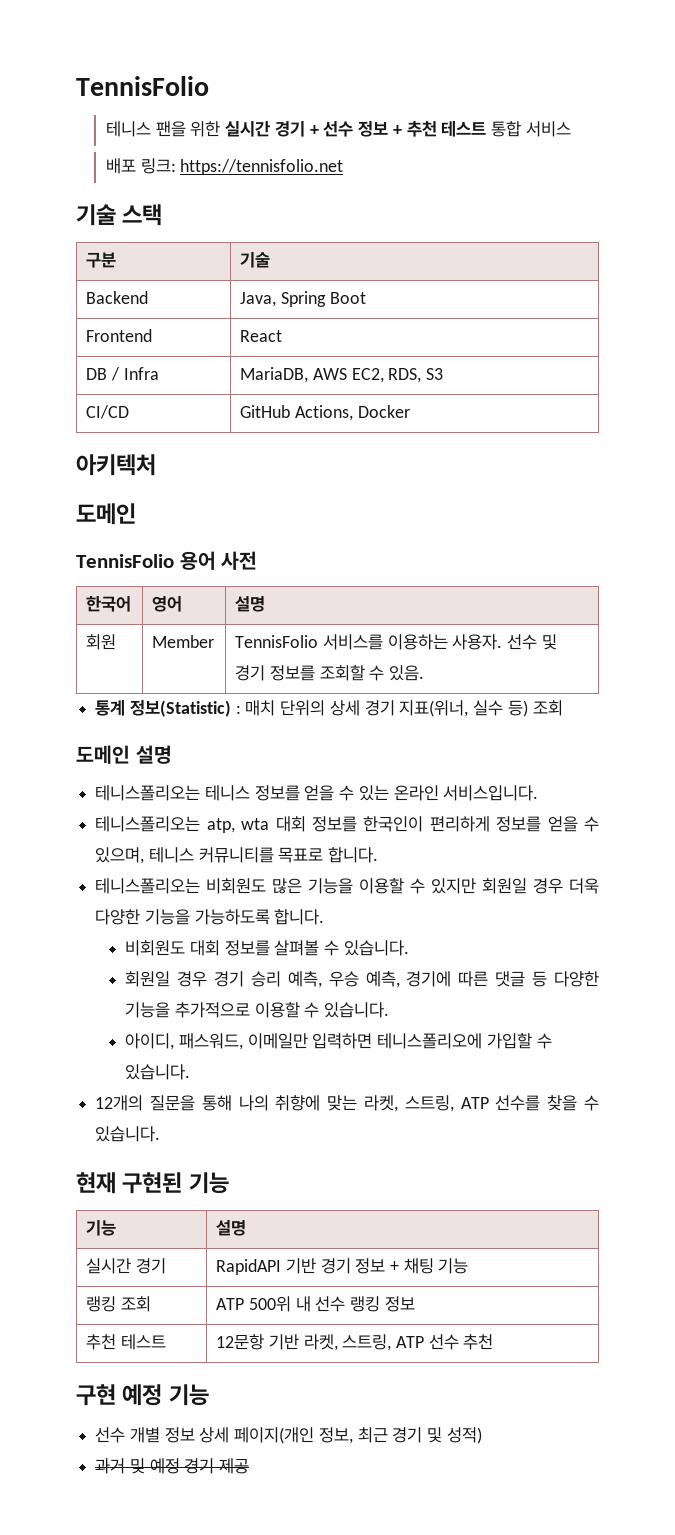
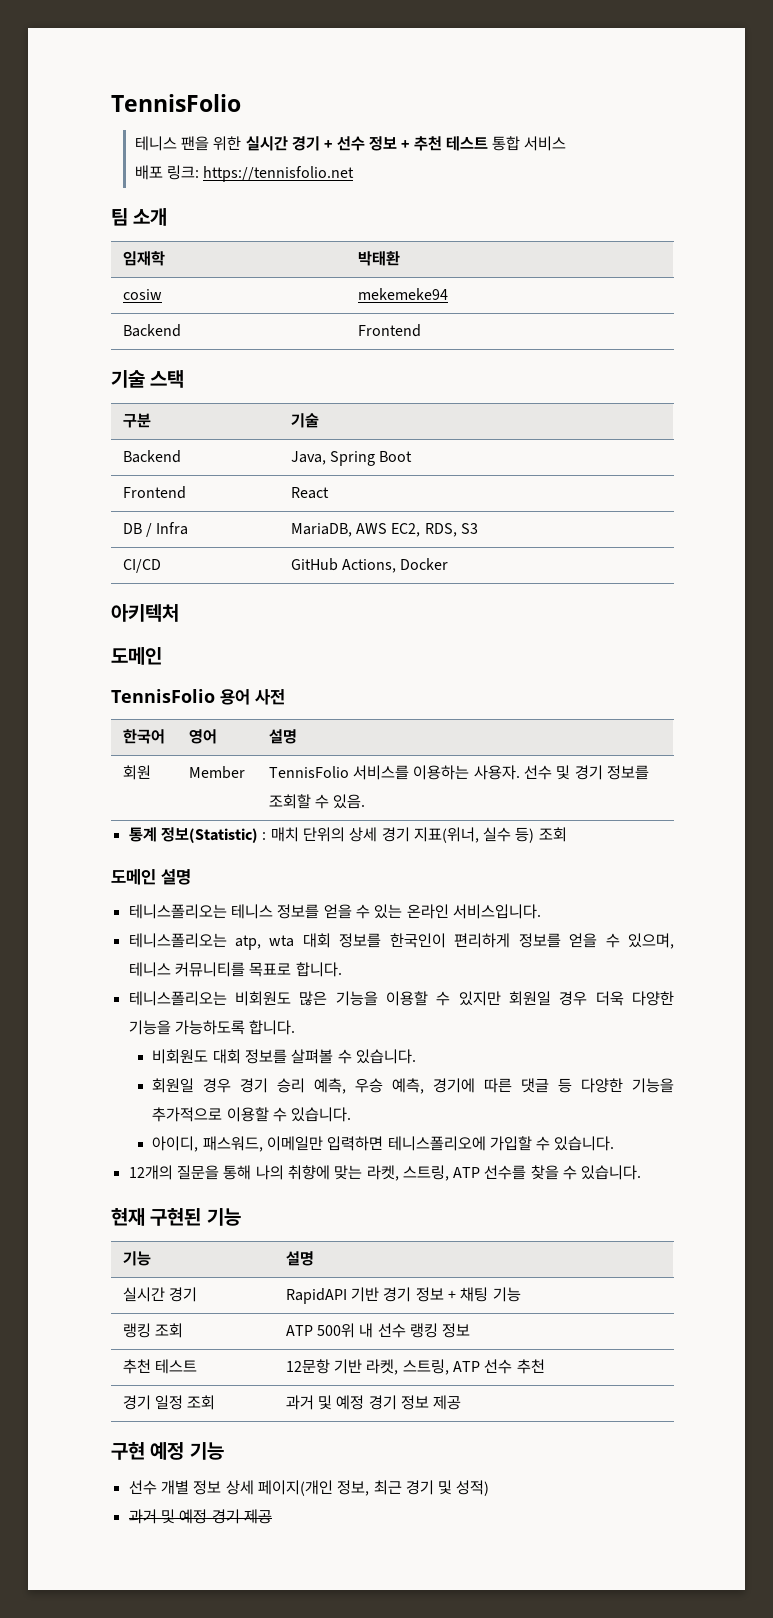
+ 팀 소개
+ 임재학 | 박태환
+ cosiw | mekemeke94
+ Backend | Frontend
+ 경기 일정 조회 | 과거 및 예정 경기 정보 제공

